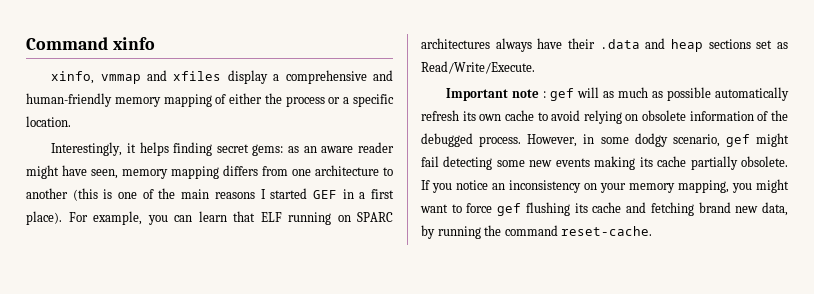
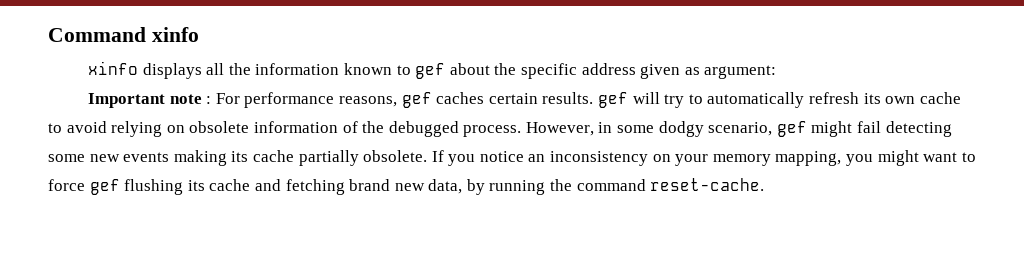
- xinfo, vmmap and xfiles display a comprehensive and human-friendly memory mapping of either the process or a specific location.
- Interestingly, it helps finding secret gems: as an aware reader might have seen, memory mapping differs from one architecture to another (this is one of the main reasons I started GEF in a first place). For example, you can learn that ELF running on SPARC architectures always have their .data and heap sections set as Read/Write/Execute.
- Important note : gef will as much as possible automatically refresh its own cache to avoid relying on obsolete information of the debugged process.
+ xinfo displays all the information known to gef about the specific address given as argument:
+ Important note : For performance reasons, gef caches certain results. gef will try to automatically refresh its own cache to avoid relying on obsolete information of the debugged process.

